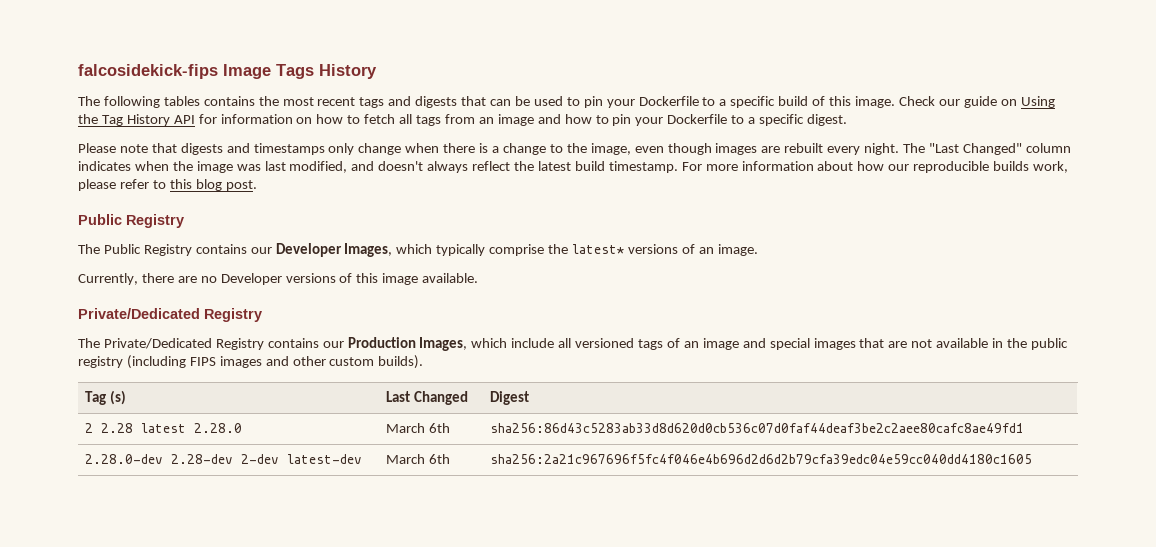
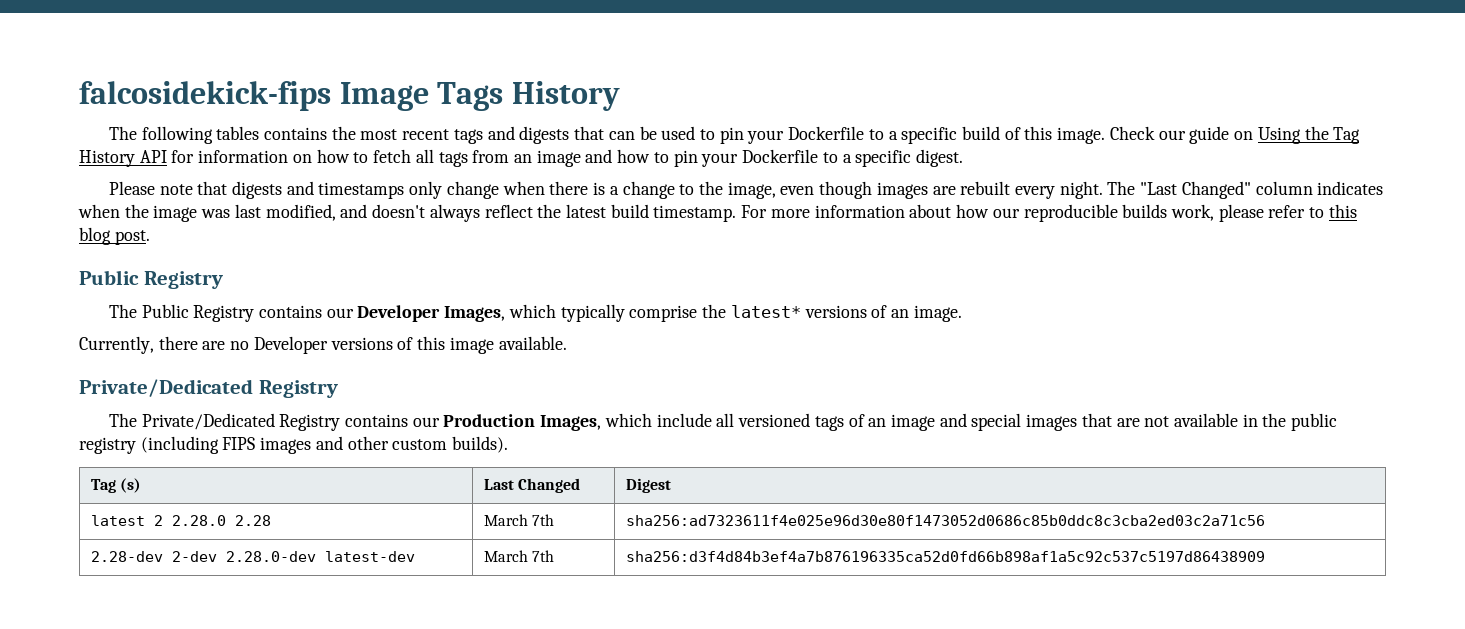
- 2 2.28 latest 2.28.0 | March 6th | sha256:86d43c5283ab33d8d620d0cb536c07d0faf44deaf3be2c2aee80cafc8ae49fd1
- 2.28.0-dev 2.28-dev 2-dev latest-dev | March 6th | sha256:2a21c967696f5fc4f046e4b696d2d6d2b79cfa39edc04e59cc040dd4180c1605
+ latest 2 2.28.0 2.28 | March 7th | sha256:ad7323611f4e025e96d30e80f1473052d0686c85b0ddc8c3cba2ed03c2a71c56
+ 2.28-dev 2-dev 2.28.0-dev latest-dev | March 7th | sha256:d3f4d84b3ef4a7b876196335ca52d0fd66b898af1a5c92c537c5197d86438909

